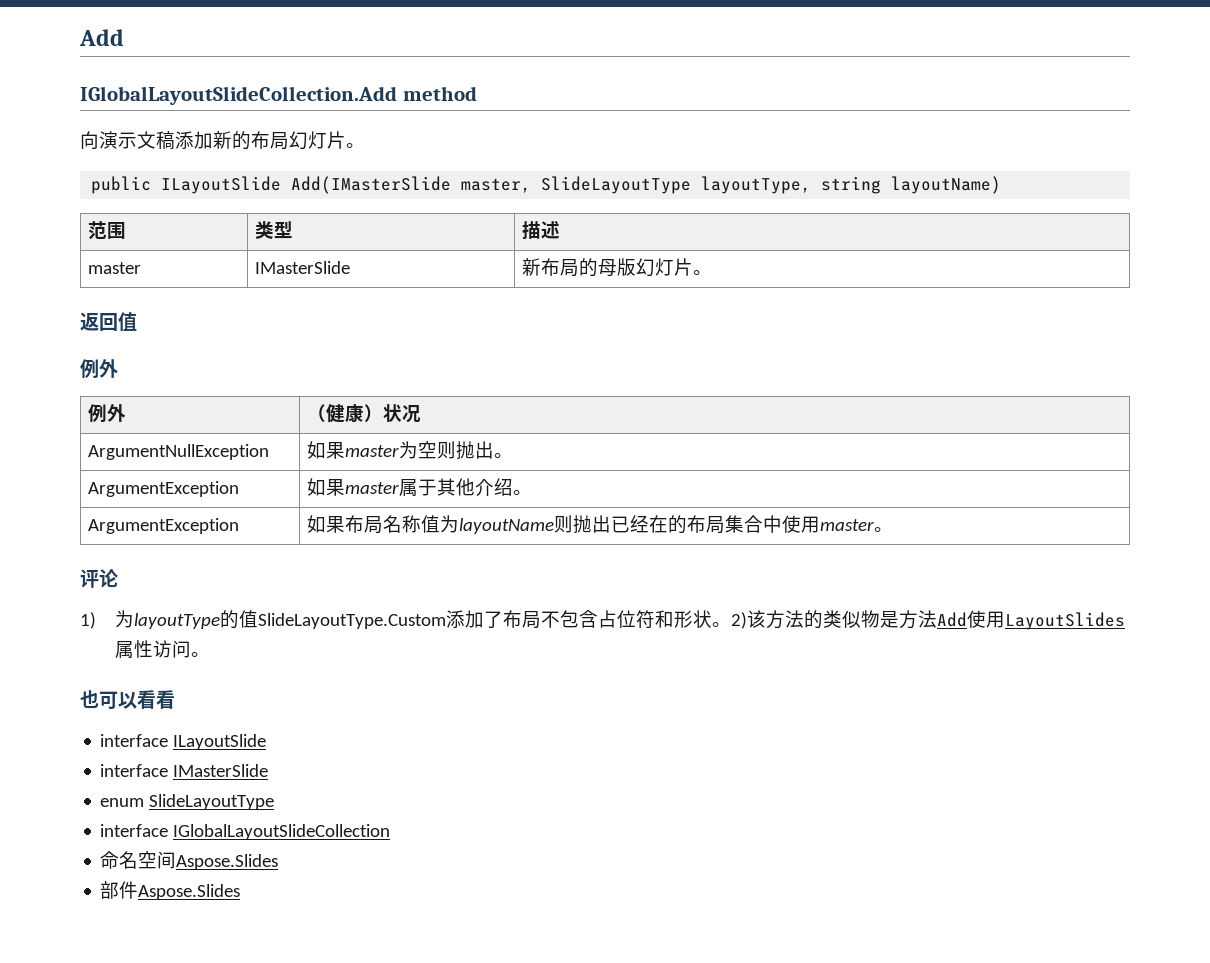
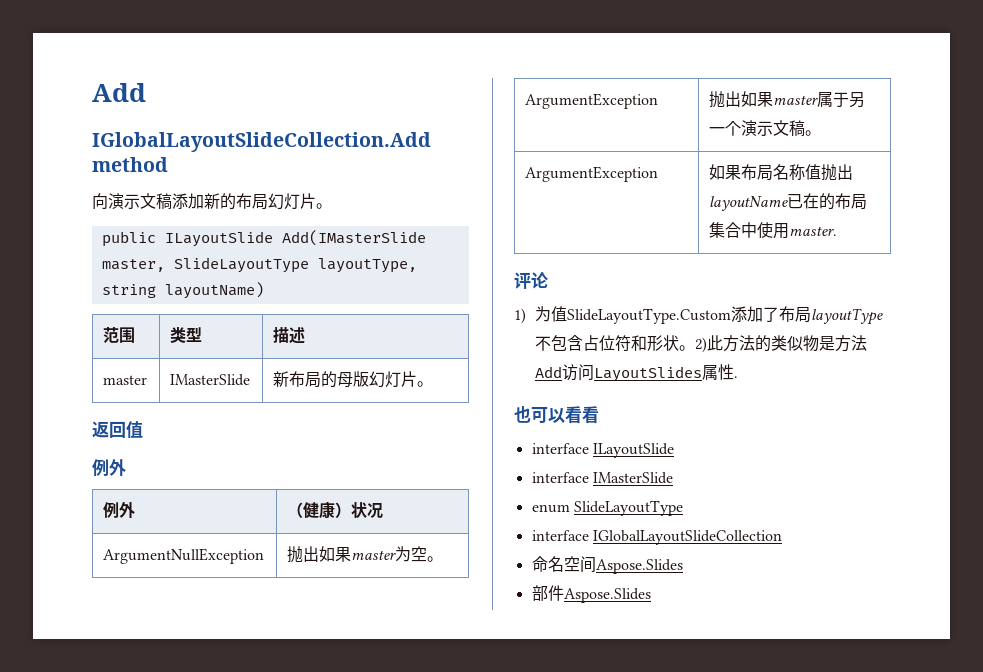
- ArgumentNullException | 如果master为空则抛出。
- ArgumentException | 如果master属于其他介绍。
+ ArgumentNullException | 抛出如果master为空。
+ ArgumentException | 抛出如果master属于另一个演示文稿。
- ArgumentException | 如果布局名称值为layoutName则抛出已经在的布局集合中使用master。
+ ArgumentException | 如果布局名称值抛出layoutName已在的布局集合中使用master.
- 1)为layoutType的值SlideLayoutType.Custom添加了布局不包含占位符和形状。
+ 1)为值SlideLayoutType.Custom添加了布局layoutType不包含占位符和形状。
- 2)该方法的类似物是方法Add使用LayoutSlides属性访问。
+ 2)此方法的类似物是方法Add访问LayoutSlides属性.

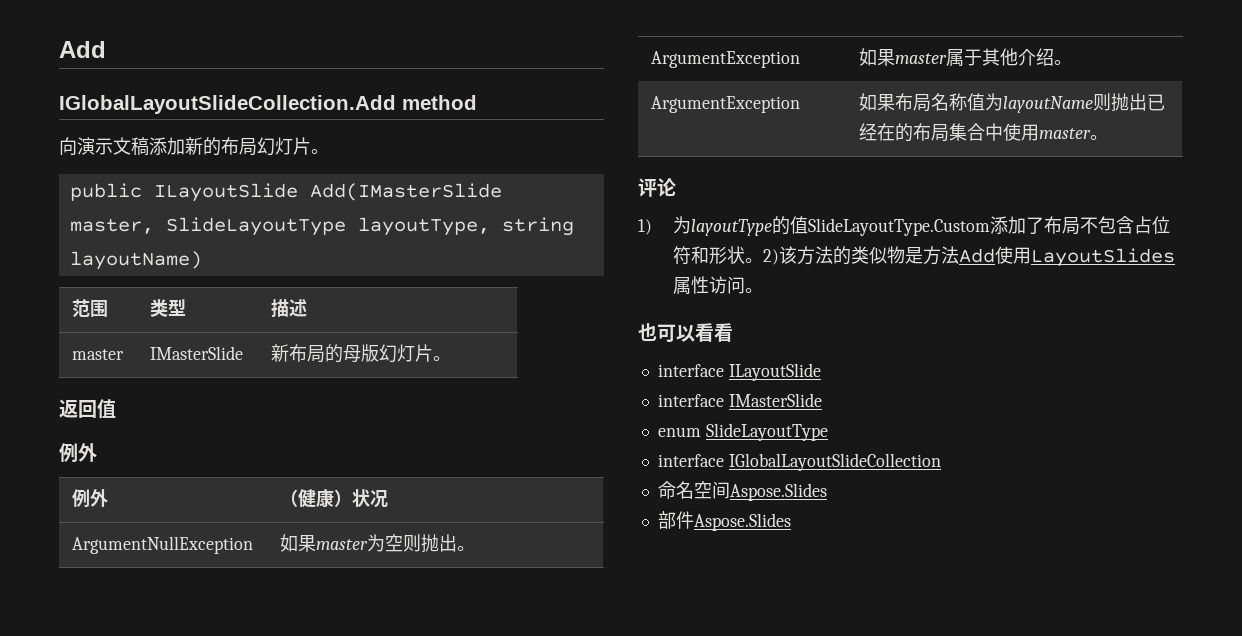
- ArgumentNullException | 抛出如果master为空。
- ArgumentException | 抛出如果master属于另一个演示文稿。
+ ArgumentNullException | 如果master为空则抛出。
+ ArgumentException | 如果master属于其他介绍。
- ArgumentException | 如果布局名称值抛出layoutName已在的布局集合中使用master.
+ ArgumentException | 如果布局名称值为layoutName则抛出已经在的布局集合中使用master。
- 1)为值SlideLayoutType.Custom添加了布局layoutType不包含占位符和形状。
+ 1)为layoutType的值SlideLayoutType.Custom添加了布局不包含占位符和形状。
- 2)此方法的类似物是方法Add访问LayoutSlides属性.
+ 2)该方法的类似物是方法Add使用LayoutSlides属性访问。

